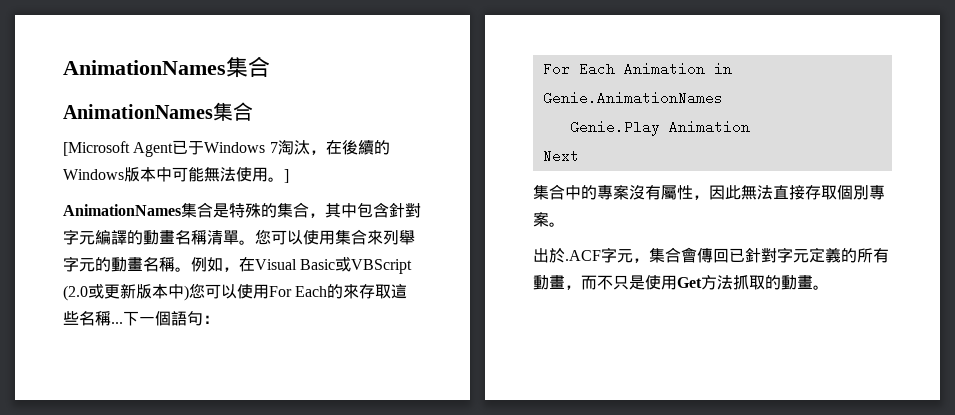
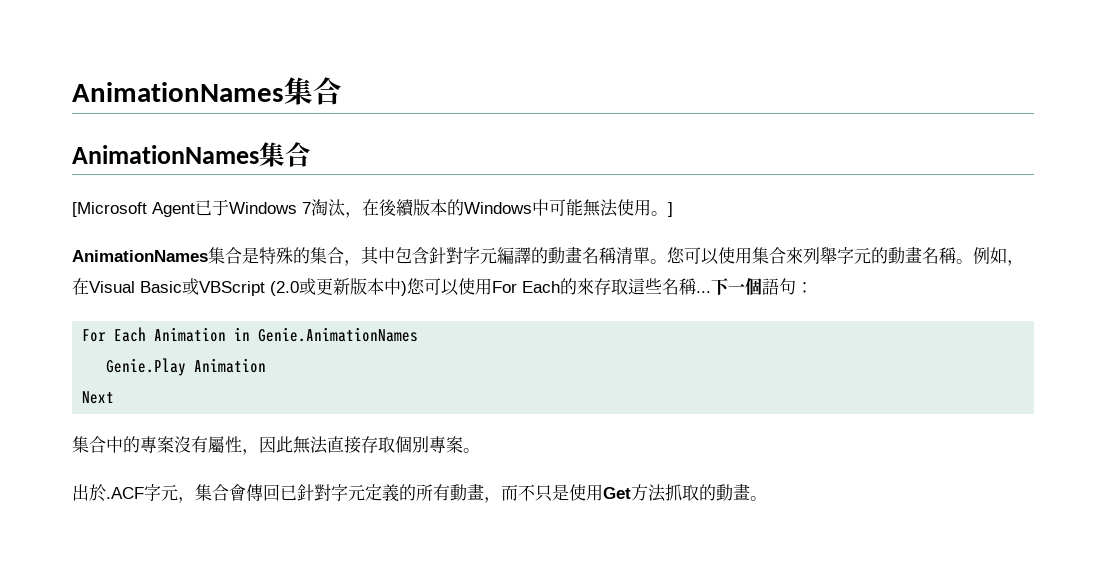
- [Microsoft Agent已于Windows 7淘汰，在後續的Windows版本中可能無法使用。]
+ [Microsoft Agent已于Windows 7淘汰，在後續版本的Windows中可能無法使用。]

